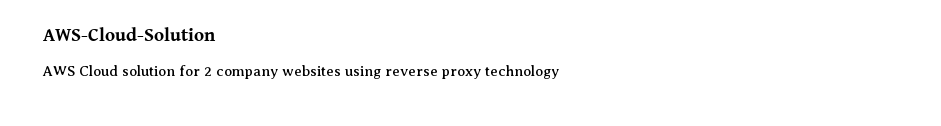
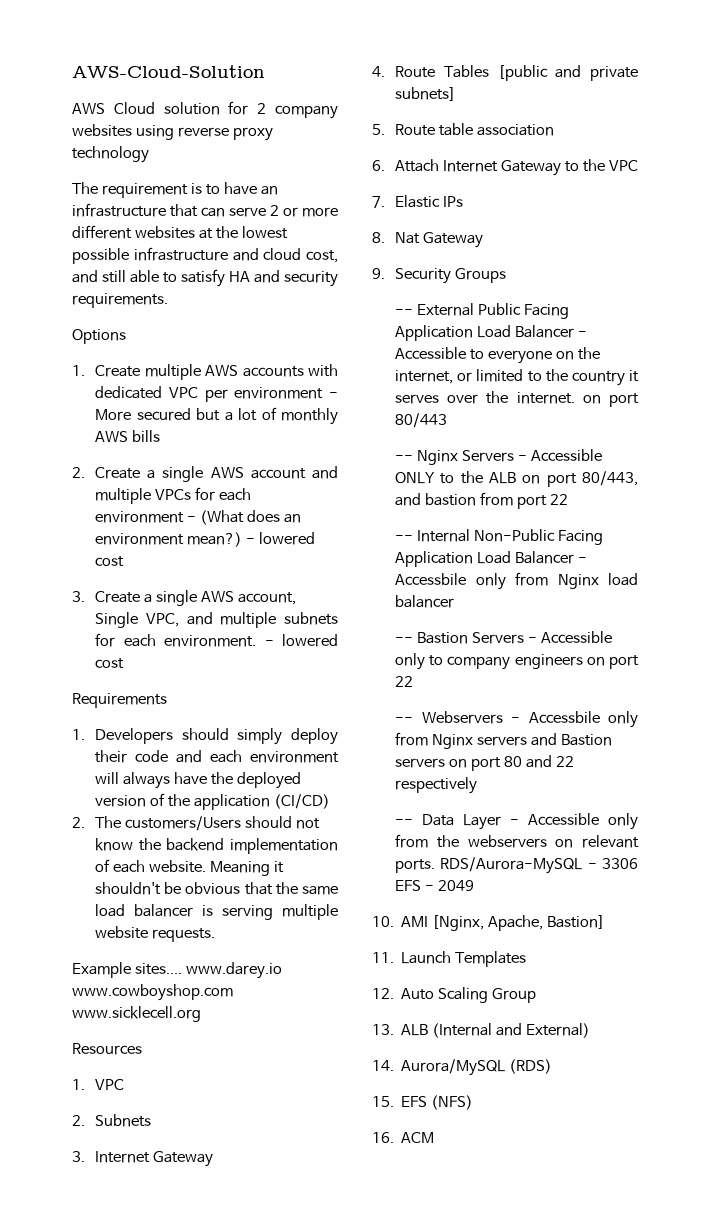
+ The requirement is to have an infrastructure that can serve 2 or more different websites at the lowest possible infrastructure and cloud cost, and still able to satisfy HA and security requirements.
+ Options
+ 1. Create multiple AWS accounts with dedicated VPC per environment - More secured but a lot of monthly AWS bills
+ 2. Create a single AWS account and multiple VPCs for each environment - (What does an environment mean?) - lowered cost
+ 3. Create a single AWS account, Single VPC, and multiple subnets for each environment. - lowered cost
+ Requirements
+ 1. Developers should simply deploy their code and each environment will always have the deployed version of the application (CI/CD)
+ 2. The customers/Users should not know the backend implementation of each website. Meaning it shouldn't be obvious that the same load balancer is serving multiple website requests.
+ Example sites.... www.darey.io www.cowboyshop.com www.sicklecell.org
+ Resources
+ 1. VPC
+ 2. Subnets
+ 3. Internet Gateway
+ 4. Route Tables [public and private subnets]
+ 5. Route table association
+ 6. Attach Internet Gateway to the VPC
+ 7. Elastic IPs
+ 8. Nat Gateway
+ 9. Security Groups
+ -- External Public Facing Application Load Balancer - Accessible to everyone on the internet, or limited to the country it serves over the internet. on port 80/443
+ -- Nginx Servers - Accessible ONLY to the ALB on port 80/443, and bastion from port 22
+ -- Internal Non-Public Facing Application Load Balancer - Accessbile only from Nginx load balancer
+ -- Bastion Servers - Accessible only to company engineers on port 22
+ -- Webservers - Accessbile only from Nginx servers and Bastion servers on port 80 and 22 respectively
+ -- Data Layer - Accessible only from the webservers on relevant ports. RDS/Aurora-MySQL - 3306 EFS - 2049
+ 10. AMI [Nginx, Apache, Bastion]
+ 11. Launch Templates
+ 12. Auto Scaling Group
+ 13. ALB (Internal and External)
+ 14. Aurora/MySQL (RDS)
+ 15. EFS (NFS)
+ 16. ACM

